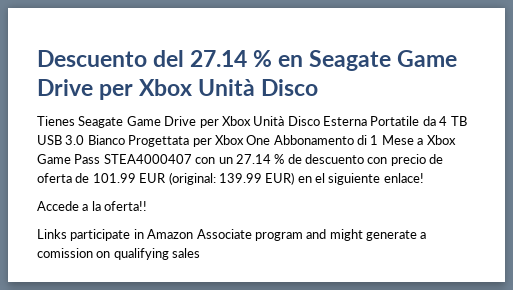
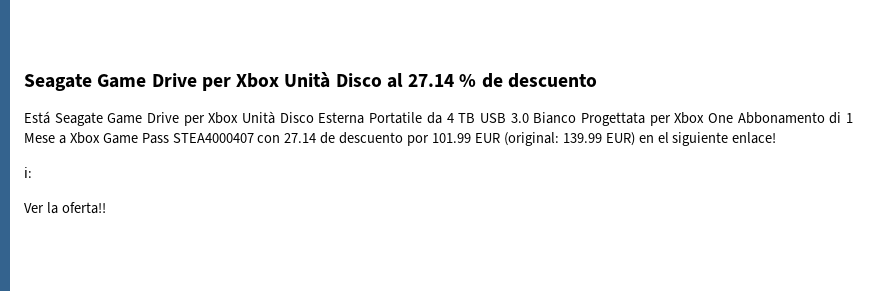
- Descuento del 27.14 % en Seagate Game Drive per Xbox Unità Disco
- Tienes Seagate Game Drive per Xbox Unità Disco Esterna Portatile da 4 TB USB 3.0 Bianco Progettata per Xbox One Abbonamento di 1 Mese a Xbox Game Pass STEA4000407 con un 27.14 % de descuento con precio de oferta de 101.99 EUR (original: 139.99 EUR) en el siguiente enlace!
+ Seagate Game Drive per Xbox Unità Disco al 27.14 % de descuento
+ Está Seagate Game Drive per Xbox Unità Disco Esterna Portatile da 4 TB USB 3.0 Bianco Progettata per Xbox One Abbonamento di 1 Mese a Xbox Game Pass STEA4000407 con 27.14 de descuento por 101.99 EUR (original: 139.99 EUR) en el siguiente enlace!
- Accede a la oferta!!
+ ℹ:
+ Ver la oferta!!
- Links participate in Amazon Associate program and might generate a comission on qualifying sales

